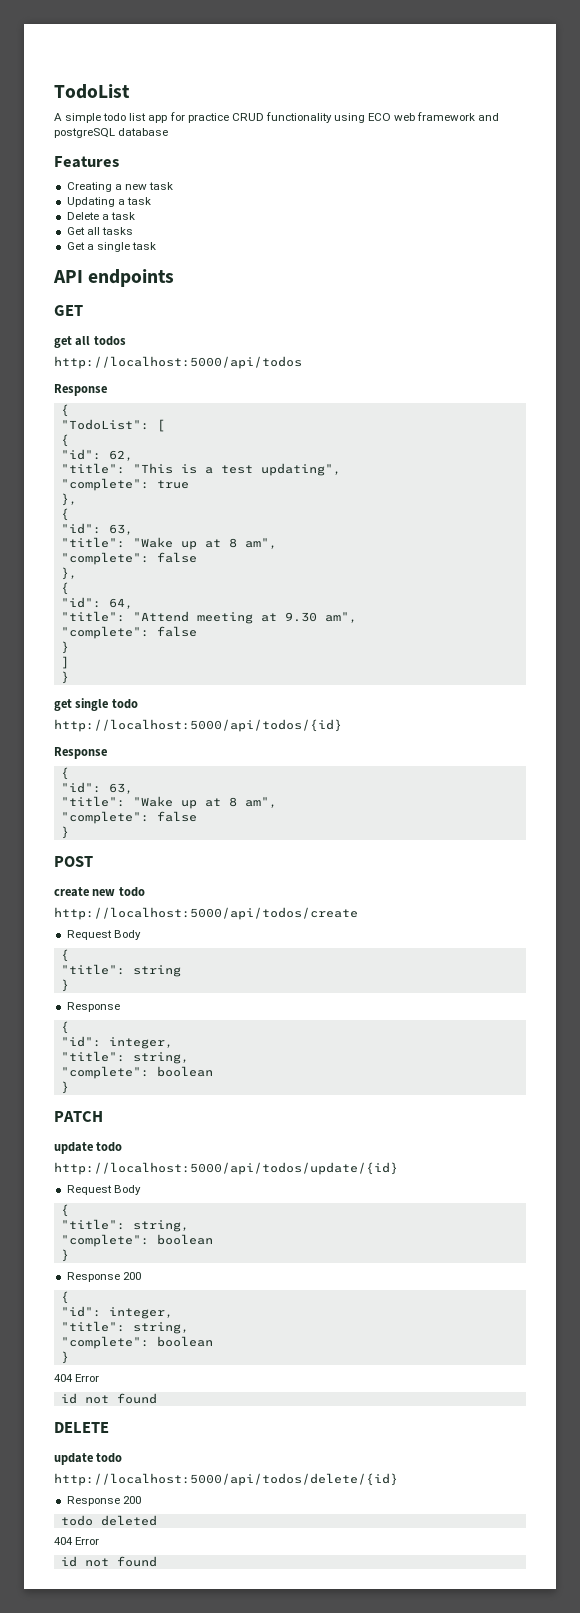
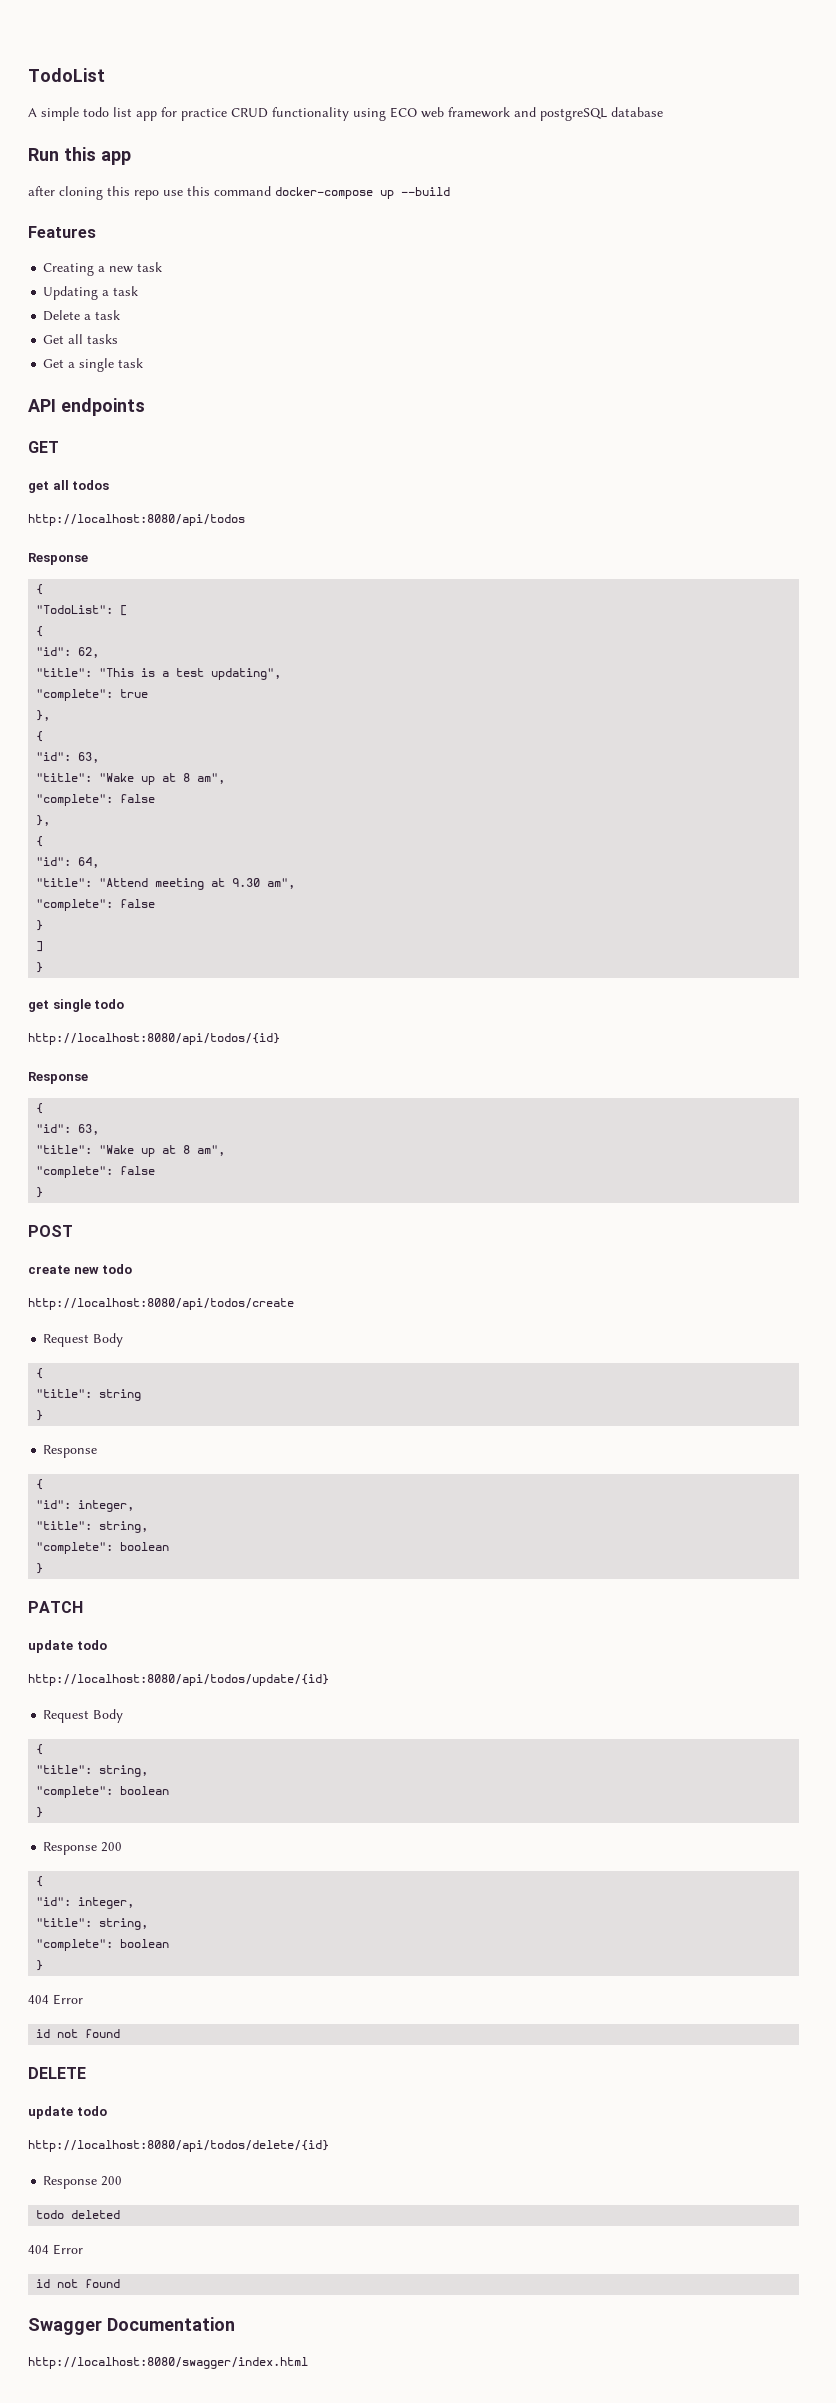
+ Run this app
+ after cloning this repo use this command docker-compose up --build
- http://localhost:5000/api/todos
+ http://localhost:8080/api/todos
- http://localhost:5000/api/todos/{id}
+ http://localhost:8080/api/todos/{id}
- http://localhost:5000/api/todos/create
+ http://localhost:8080/api/todos/create
- http://localhost:5000/api/todos/update/{id}
+ http://localhost:8080/api/todos/update/{id}
- http://localhost:5000/api/todos/delete/{id}
+ http://localhost:8080/api/todos/delete/{id}
+ Swagger Documentation
+ http://localhost:8080/swagger/index.html

